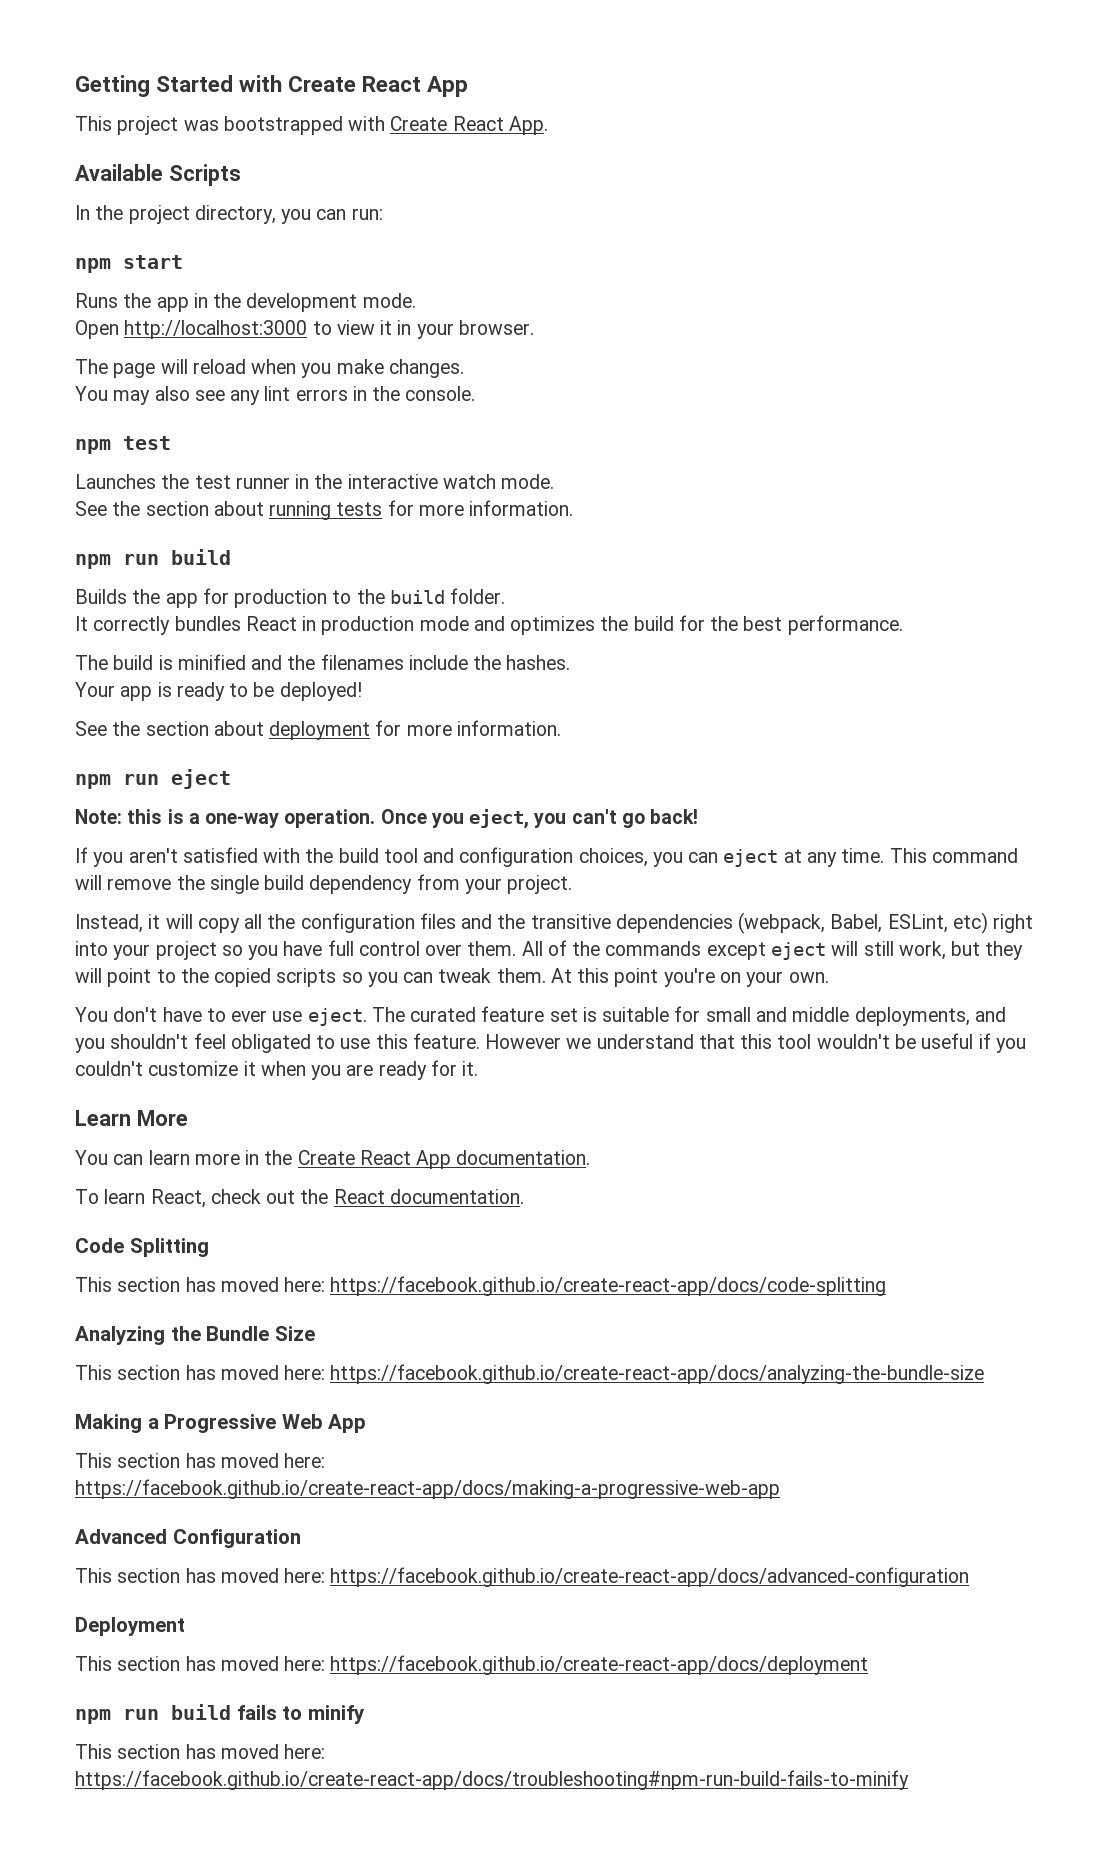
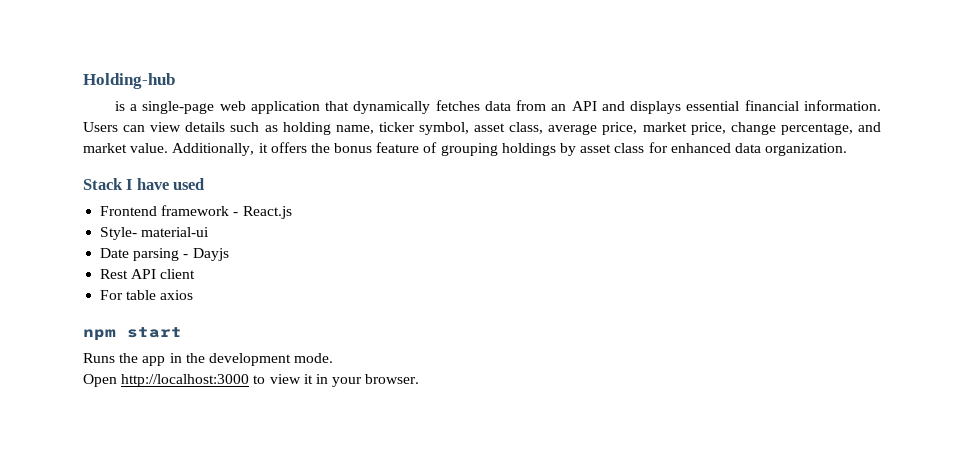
- Getting Started with Create React App
- This project was bootstrapped with Create React App.
- Available Scripts
- In the project directory, you can run:
+ Holding-hub
+ is a single-page web application that dynamically fetches data from an API and displays essential financial information. Users can view details such as holding name, ticker symbol, asset class, average price, market price, change percentage, and market value. Additionally, it offers the bonus feature of grouping holdings by asset class for enhanced data organization.
+ Stack I have used
+ Frontend framework - React.js
+ Style- material-ui
+ Date parsing - Dayjs
+ Rest API client
+ For table axios
- The page will reload when you make changes.
- You may also see any lint errors in the console.
- npm test
- Launches the test runner in the interactive watch mode.
- See the section about running tests for more information.
- npm run build
- Builds the app for production to the build folder.
- It correctly bundles React in production mode and optimizes the build for the best performance.
- The build is minified and the filenames include the hashes.
- Your app is ready to be deployed!
- See the section about deployment for more information.
- npm run eject
- Note: this is a one-way operation. Once you eject, you can't go back!
- If you aren't satisfied with the build tool and configuration choices, you can eject at any time. This command will remove the single build dependency from your project.
- Instead, it will copy all the configuration files and the transitive dependencies (webpack, Babel, ESLint, etc) right into your project so you have full control over them. All of the commands except eject will still work, but they will point to the copied scripts so you can tweak them. At this point you're on your own.
- You don't have to ever use eject. The curated feature set is suitable for small and middle deployments, and you shouldn't feel obligated to use this feature. However we understand that this tool wouldn't be useful if you couldn't customize it when you are ready for it.
- Learn More
- You can learn more in the Create React App documentation.
- To learn React, check out the React documentation.
- Code Splitting
- This section has moved here: https://facebook.github.io/create-react-app/docs/code-splitting
- Analyzing the Bundle Size
- This section has moved here: https://facebook.github.io/create-react-app/docs/analyzing-the-bundle-size
- Making a Progressive Web App
- This section has moved here: https://facebook.github.io/create-react-app/docs/making-a-progressive-web-app
- Advanced Configuration
- This section has moved here: https://facebook.github.io/create-react-app/docs/advanced-configuration
- Deployment
- This section has moved here: https://facebook.github.io/create-react-app/docs/deployment
- npm run build fails to minify
- This section has moved here: https://facebook.github.io/create-react-app/docs/troubleshooting#npm-run-build-fails-to-minify

